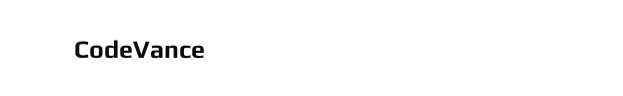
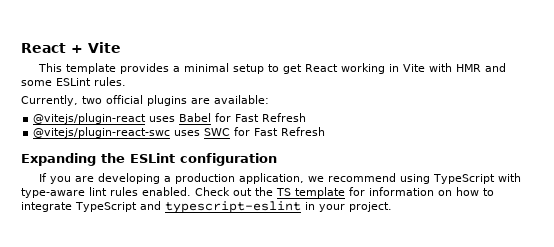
- CodeVance
+ React + Vite
+ This template provides a minimal setup to get React working in Vite with HMR and some ESLint rules.
+ Currently, two official plugins are available:
+ @vitejs/plugin-react uses Babel for Fast Refresh
+ @vitejs/plugin-react-swc uses SWC for Fast Refresh
+ Expanding the ESLint configuration
+ If you are developing a production application, we recommend using TypeScript with type-aware lint rules enabled. Check out the TS template for information on how to integrate TypeScript and typescript-eslint in your project.

